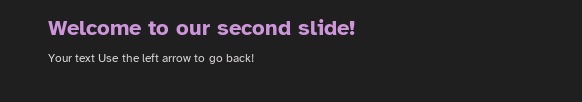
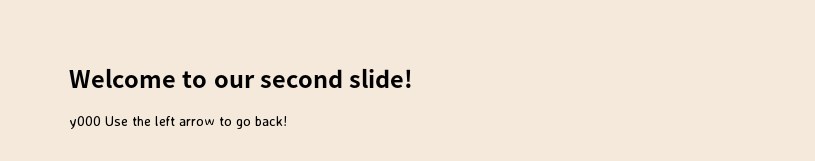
- Your text Use the left arrow to go back!
+ y000 Use the left arrow to go back!

